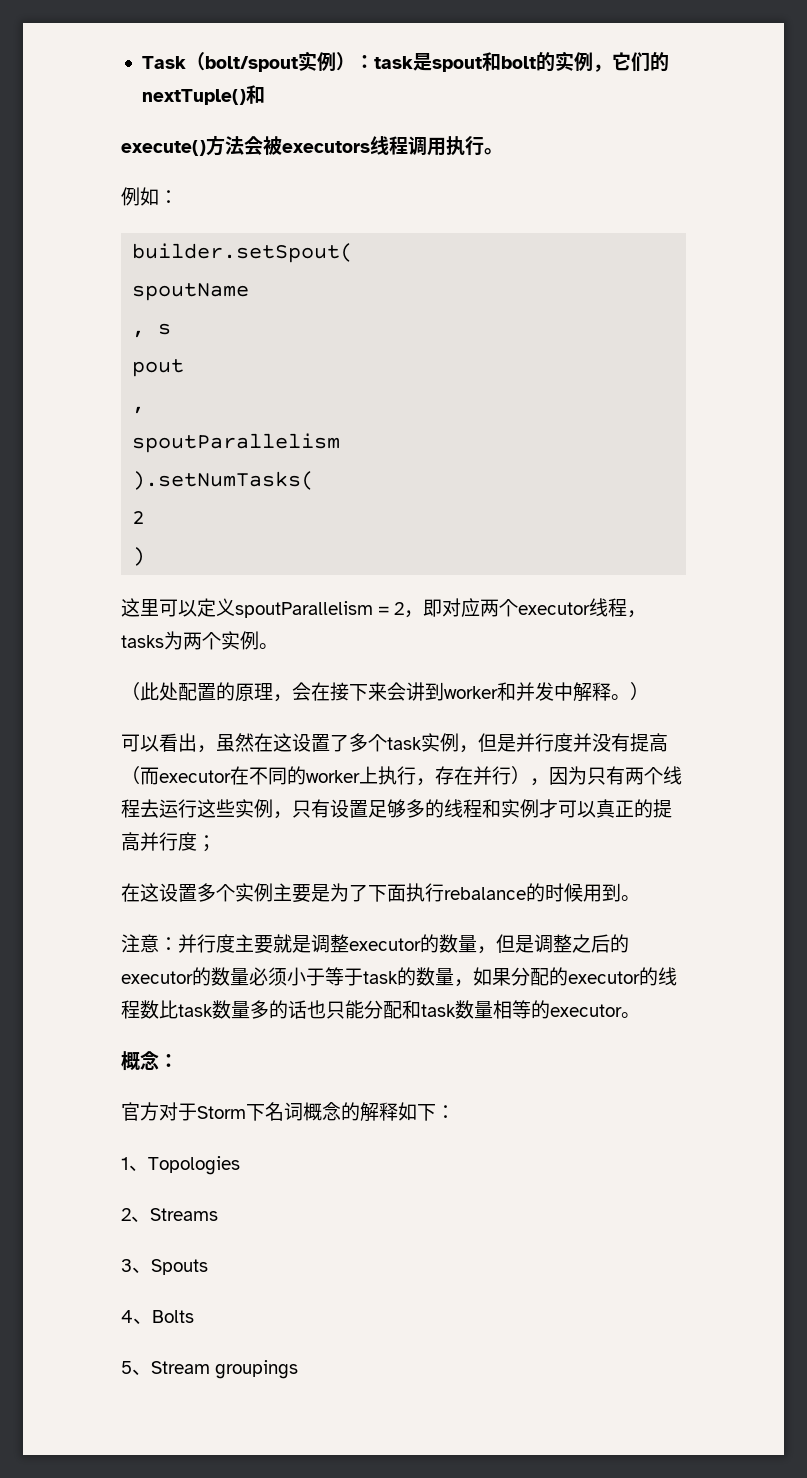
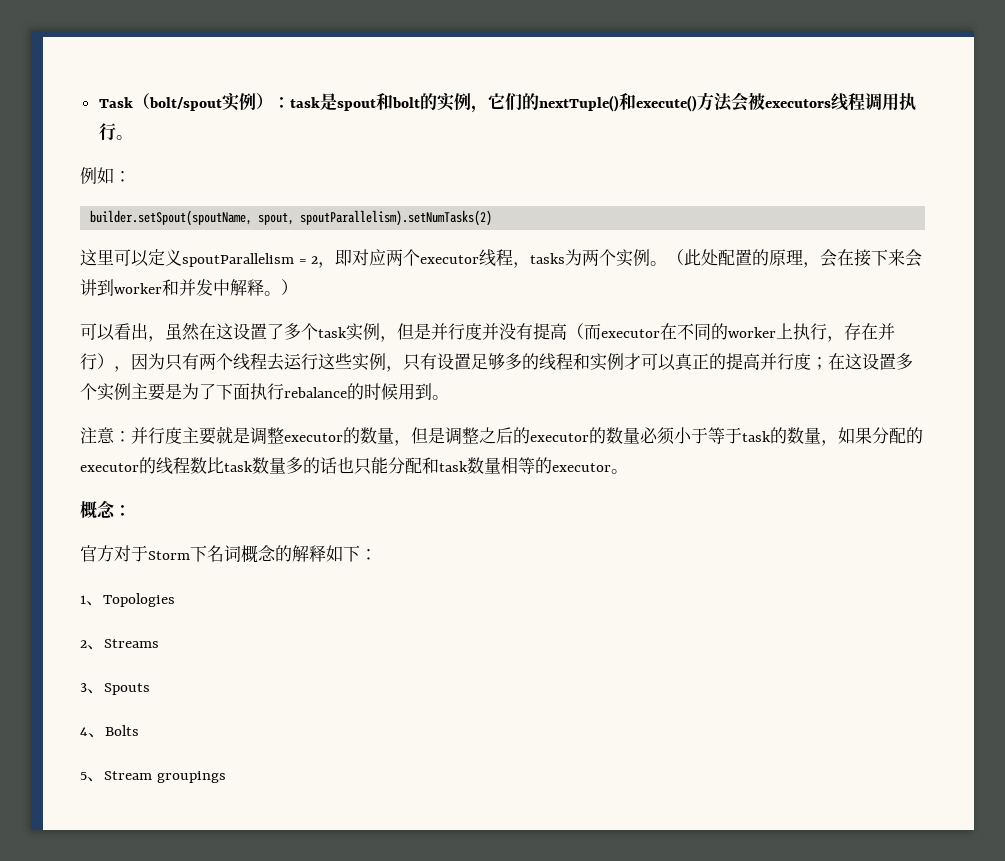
- Task（bolt/spout实例）：task是spout和bolt的实例，它们的nextTuple()和
- execute()方法会被executors线程调用执行。
+ Task（bolt/spout实例）：task是spout和bolt的实例，它们的nextTuple()和execute()方法会被executors线程调用执行。
- builder.setSpout(
- spoutName
- , s
- pout
- ,
- spoutParallelism
- ).setNumTasks(
- 2
- )
+ builder.setSpout(spoutName, spout, spoutParallelism).setNumTasks(2)
- 这里可以定义spoutParallelism = 2，即对应两个executor线程，tasks为两个实例。
- （此处配置的原理，会在接下来会讲到worker和并发中解释。）
+ 这里可以定义spoutParallelism = 2，即对应两个executor线程，tasks为两个实例。（此处配置的原理，会在接下来会讲到worker和并发中解释。）
- 可以看出，虽然在这设置了多个task实例，但是并行度并没有提高（而executor在不同的worker上执行，存在并行），因为只有两个线程去运行这些实例，只有设置足够多的线程和实例才可以真正的提高并行度；
- 在这设置多个实例主要是为了下面执行rebalance的时候用到。
+ 可以看出，虽然在这设置了多个task实例，但是并行度并没有提高（而executor在不同的worker上执行，存在并行），因为只有两个线程去运行这些实例，只有设置足够多的线程和实例才可以真正的提高并行度；在这设置多个实例主要是为了下面执行rebalance的时候用到。

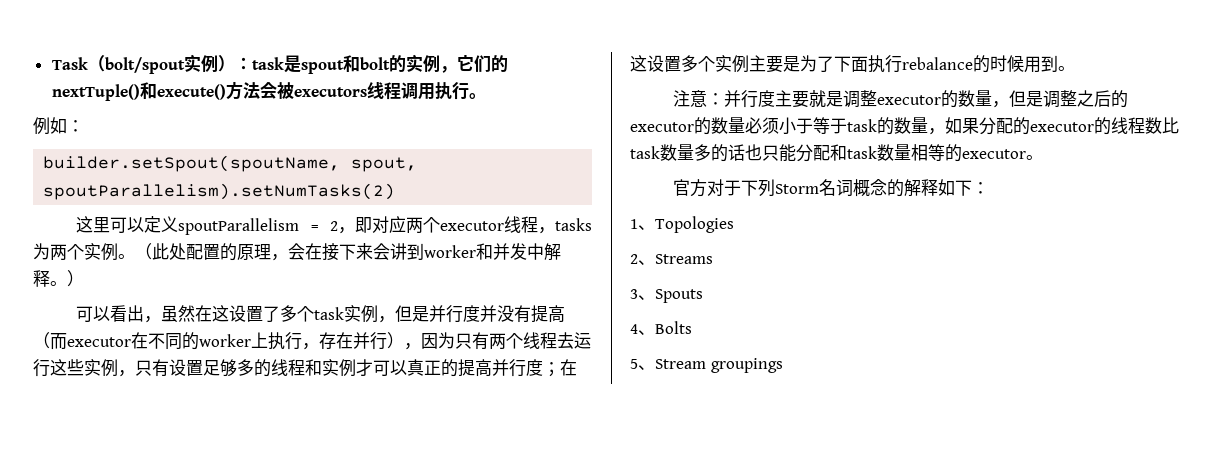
- 概念：
- 官方对于Storm下名词概念的解释如下：
+ 官方对于下列Storm名词概念的解释如下：

